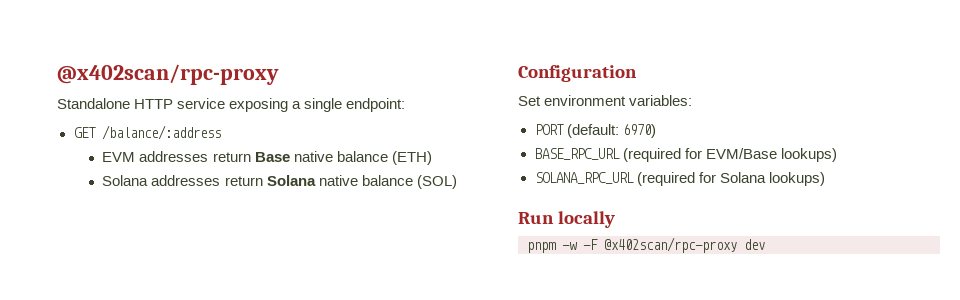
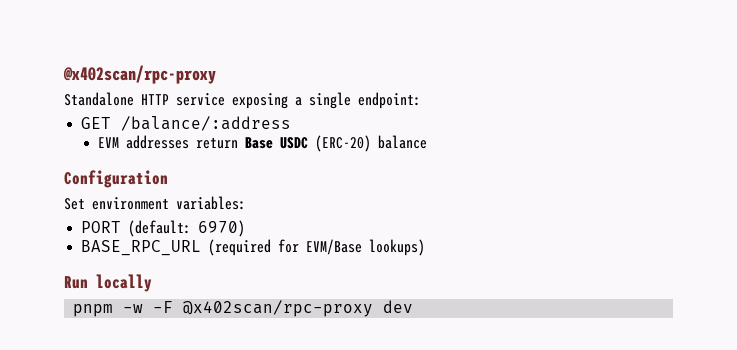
- EVM addresses return Base native balance (ETH)
- Solana addresses return Solana native balance (SOL)
+ EVM addresses return Base USDC (ERC-20) balance
- SOLANA_RPC_URL (required for Solana lookups)

